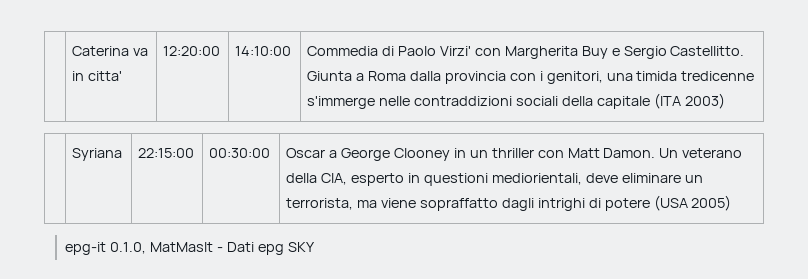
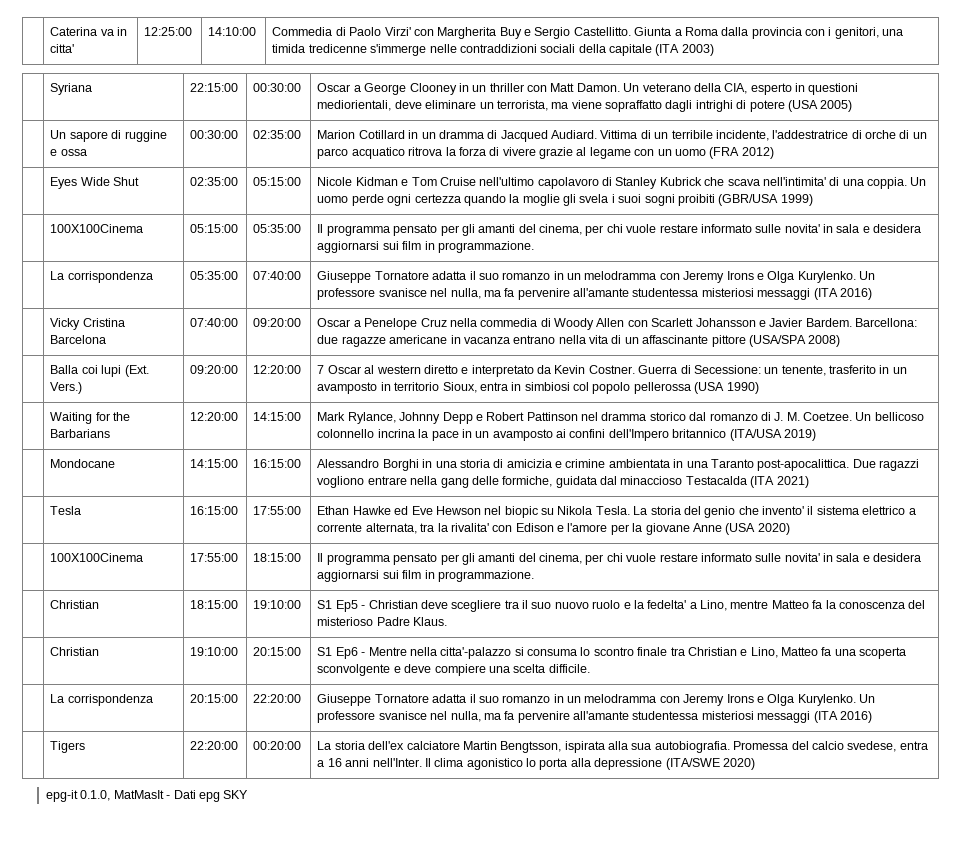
- | Caterina va in citta' | 12:20:00 | 14:10:00 | Commedia di Paolo Virzi' con Margherita Buy e Sergio Castellitto. Giunta a Roma dalla provincia con i genitori, una timida tredicenne s'immerge nelle contraddizioni sociali della capitale (ITA 2003)
+ | Caterina va in citta' | 12:25:00 | 14:10:00 | Commedia di Paolo Virzi' con Margherita Buy e Sergio Castellitto. Giunta a Roma dalla provincia con i genitori, una timida tredicenne s'immerge nelle contraddizioni sociali della capitale (ITA 2003)
+ Un sapore di ruggine e ossa | 00:30:00 | 02:35:00 | Marion Cotillard in un dramma di Jacqued Audiard. Vittima di un terribile incidente, l'addestratrice di orche di un parco acquatico ritrova la forza di vivere grazie al legame con un uomo (FRA 2012)
+ | Eyes Wide Shut | 02:35:00 | 05:15:00 | Nicole Kidman e Tom Cruise nell'ultimo capolavoro di Stanley Kubrick che scava nell'intimita' di una coppia. Un uomo perde ogni certezza quando la moglie gli svela i suoi sogni proibiti (GBR/USA 1999)
+ | 100X100Cinema | 05:15:00 | 05:35:00 | Il programma pensato per gli amanti del cinema, per chi vuole restare informato sulle novita' in sala e desidera aggiornarsi sui film in programmazione.
+ | La corrispondenza | 05:35:00 | 07:40:00 | Giuseppe Tornatore adatta il suo romanzo in un melodramma con Jeremy Irons e Olga Kurylenko. Un professore svanisce nel nulla, ma fa pervenire all'amante studentessa misteriosi messaggi (ITA 2016)
+ | Vicky Cristina Barcelona | 07:40:00 | 09:20:00 | Oscar a Penelope Cruz nella commedia di Woody Allen con Scarlett Johansson e Javier Bardem. Barcellona: due ragazze americane in vacanza entrano nella vita di un affascinante pittore (USA/SPA 2008)
+ | Balla coi lupi (Ext. Vers.) | 09:20:00 | 12:20:00 | 7 Oscar al western diretto e interpretato da Kevin Costner. Guerra di Secessione: un tenente, trasferito in un avamposto in territorio Sioux, entra in simbiosi col popolo pellerossa (USA 1990)
+ | Waiting for the Barbarians | 12:20:00 | 14:15:00 | Mark Rylance, Johnny Depp e Robert Pattinson nel dramma storico dal romanzo di J. M. Coetzee. Un bellicoso colonnello incrina la pace in un avamposto ai confini dell'Impero britannico (ITA/USA 2019)
+ | Mondocane | 14:15:00 | 16:15:00 | Alessandro Borghi in una storia di amicizia e crimine ambientata in una Taranto post-apocalittica. Due ragazzi vogliono entrare nella gang delle formiche, guidata dal minaccioso Testacalda (ITA 2021)
+ | Tesla | 16:15:00 | 17:55:00 | Ethan Hawke ed Eve Hewson nel biopic su Nikola Tesla. La storia del genio che invento' il sistema elettrico a corrente alternata, tra la rivalita' con Edison e l'amore per la giovane Anne (USA 2020)
+ | 100X100Cinema | 17:55:00 | 18:15:00 | Il programma pensato per gli amanti del cinema, per chi vuole restare informato sulle novita' in sala e desidera aggiornarsi sui film in programmazione.
+ | Christian | 18:15:00 | 19:10:00 | S1 Ep5 - Christian deve scegliere tra il suo nuovo ruolo e la fedelta' a Lino, mentre Matteo fa la conoscenza del misterioso Padre Klaus.
+ | Christian | 19:10:00 | 20:15:00 | S1 Ep6 - Mentre nella citta'-palazzo si consuma lo scontro finale tra Christian e Lino, Matteo fa una scoperta sconvolgente e deve compiere una scelta difficile.
+ | La corrispondenza | 20:15:00 | 22:20:00 | Giuseppe Tornatore adatta il suo romanzo in un melodramma con Jeremy Irons e Olga Kurylenko. Un professore svanisce nel nulla, ma fa pervenire all'amante studentessa misteriosi messaggi (ITA 2016)
+ | Tigers | 22:20:00 | 00:20:00 | La storia dell'ex calciatore Martin Bengtsson, ispirata alla sua autobiografia. Promessa del calcio svedese, entra a 16 anni nell'Inter. Il clima agonistico lo porta alla depressione (ITA/SWE 2020)

